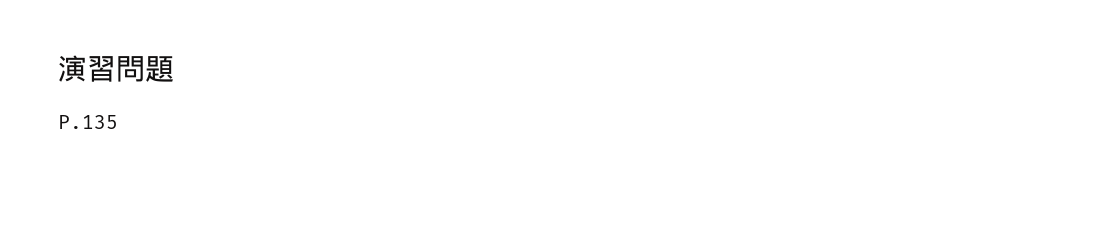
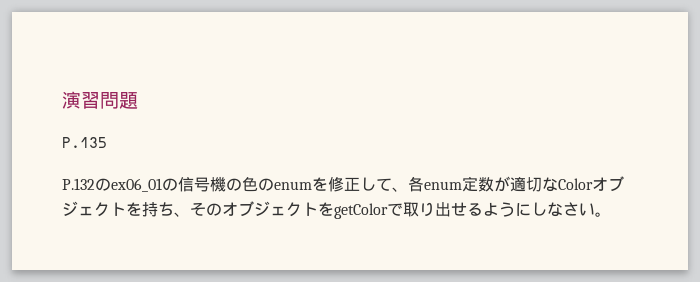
+ P.132のex06_01の信号機の色のenumを修正して、各enum定数が適切なColorオブジェクトを持ち、そのオブジェクトをgetColorで取り出せるようにしなさい。

